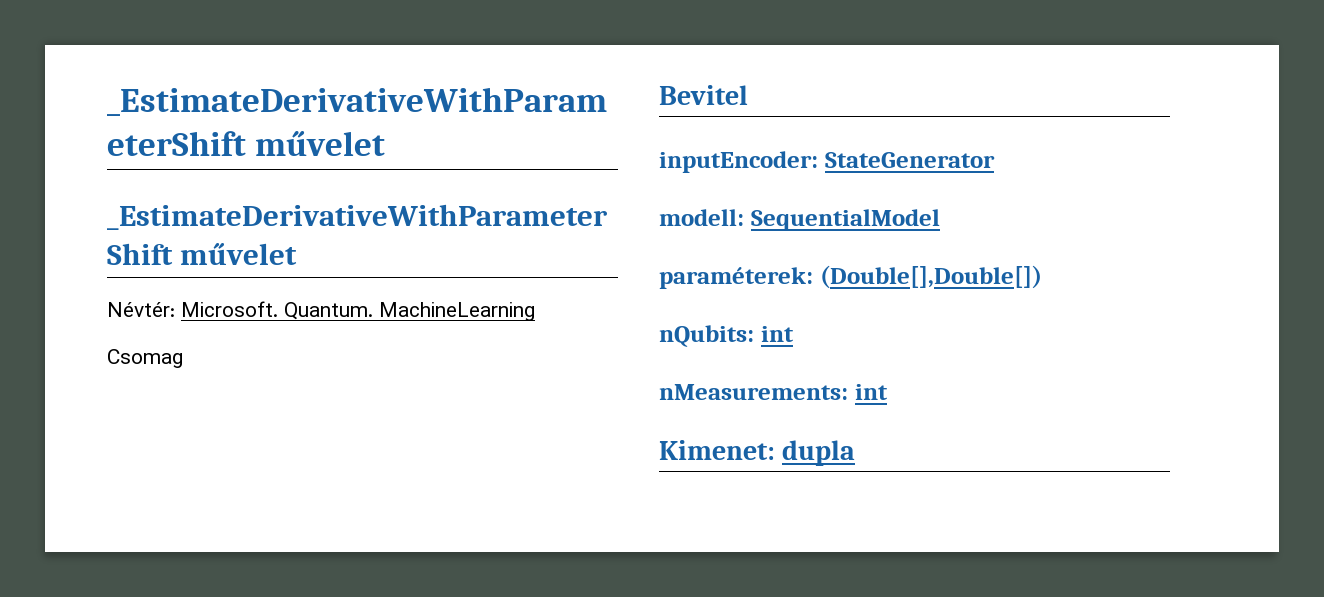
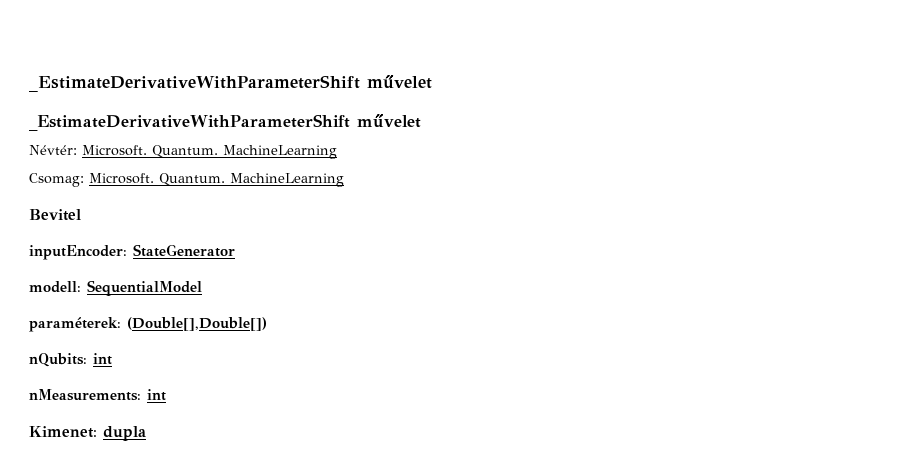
- Csomag
+ Csomag: Microsoft. Quantum. MachineLearning

